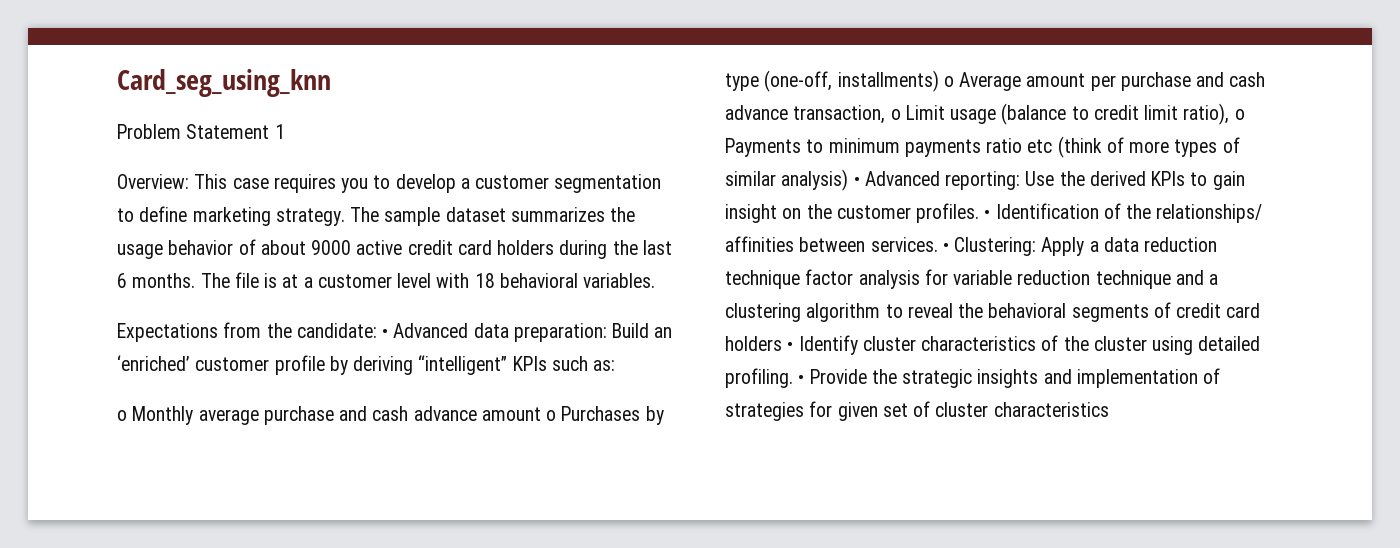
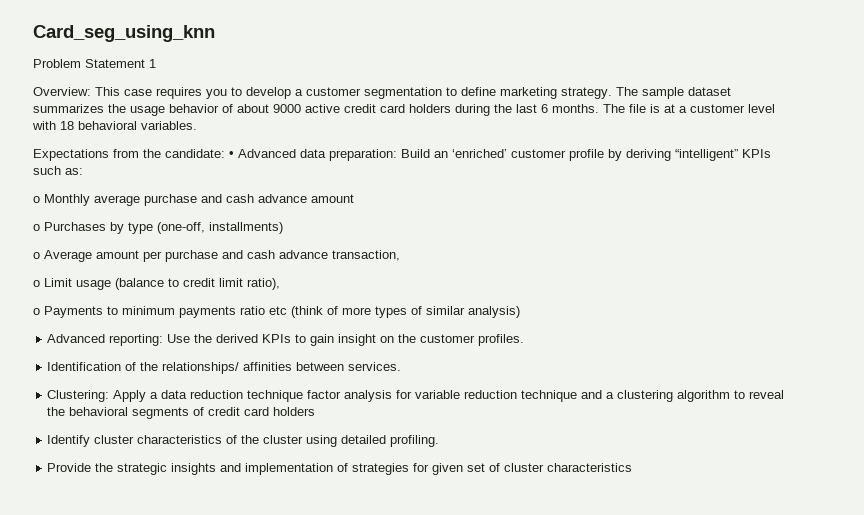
- o Monthly average purchase and cash advance amount o Purchases by type (one-off, installments) o Average amount per purchase and cash advance transaction, o Limit usage (balance to credit limit ratio), o Payments to minimum payments ratio etc (think of more types of similar analysis) • Advanced reporting:
+ o Monthly average purchase and cash advance amount
+ o Purchases by type (one-off, installments)
+ o Average amount per purchase and cash advance transaction,
+ o Limit usage (balance to credit limit ratio),
+ o Payments to minimum payments ratio etc (think of more types of similar analysis)
+ Advanced reporting:
- Use the derived KPIs to gain insight on the customer profiles. • Identification of the relationships/ affinities between services. • Clustering:
+ Use the derived KPIs to gain insight on the customer profiles.
+ Identification of the relationships/ affinities between services.
+ Clustering:
- Apply a data reduction technique factor analysis for variable reduction technique and a clustering algorithm to reveal the behavioral segments of credit card holders • Identify cluster characteristics of the cluster using detailed profiling. • Provide the strategic insights and implementation of strategies for given set of cluster characteristics
+ Apply a data reduction technique factor analysis for variable reduction technique and a clustering algorithm to reveal the behavioral segments of credit card holders
+ Identify cluster characteristics of the cluster using detailed profiling.
+ Provide the strategic insights and implementation of strategies for given set of cluster characteristics

